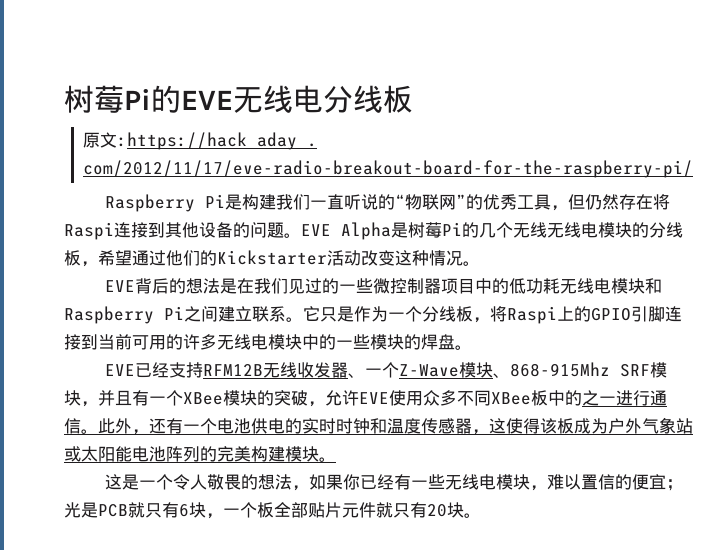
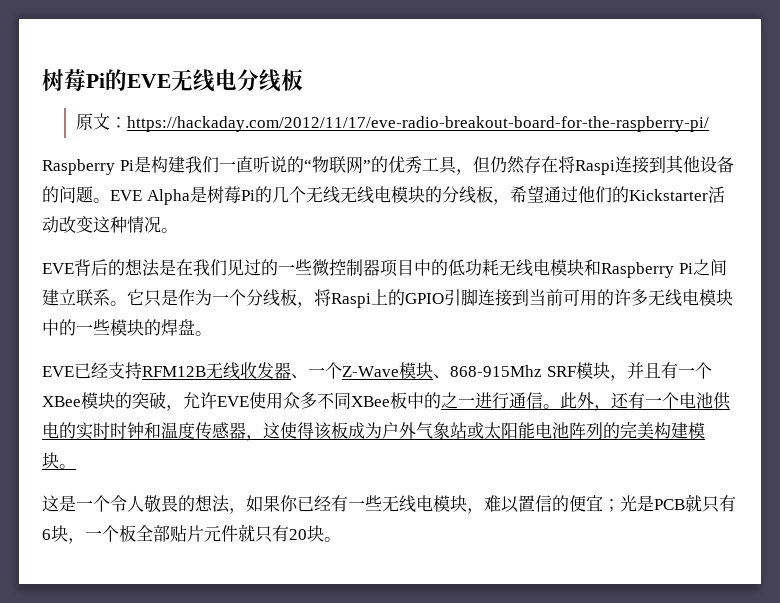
- 原文:https://hack aday . com/2012/11/17/eve-radio-breakout-board-for-the-raspberry-pi/
+ 原文：https://hackaday.com/2012/11/17/eve-radio-breakout-board-for-the-raspberry-pi/

